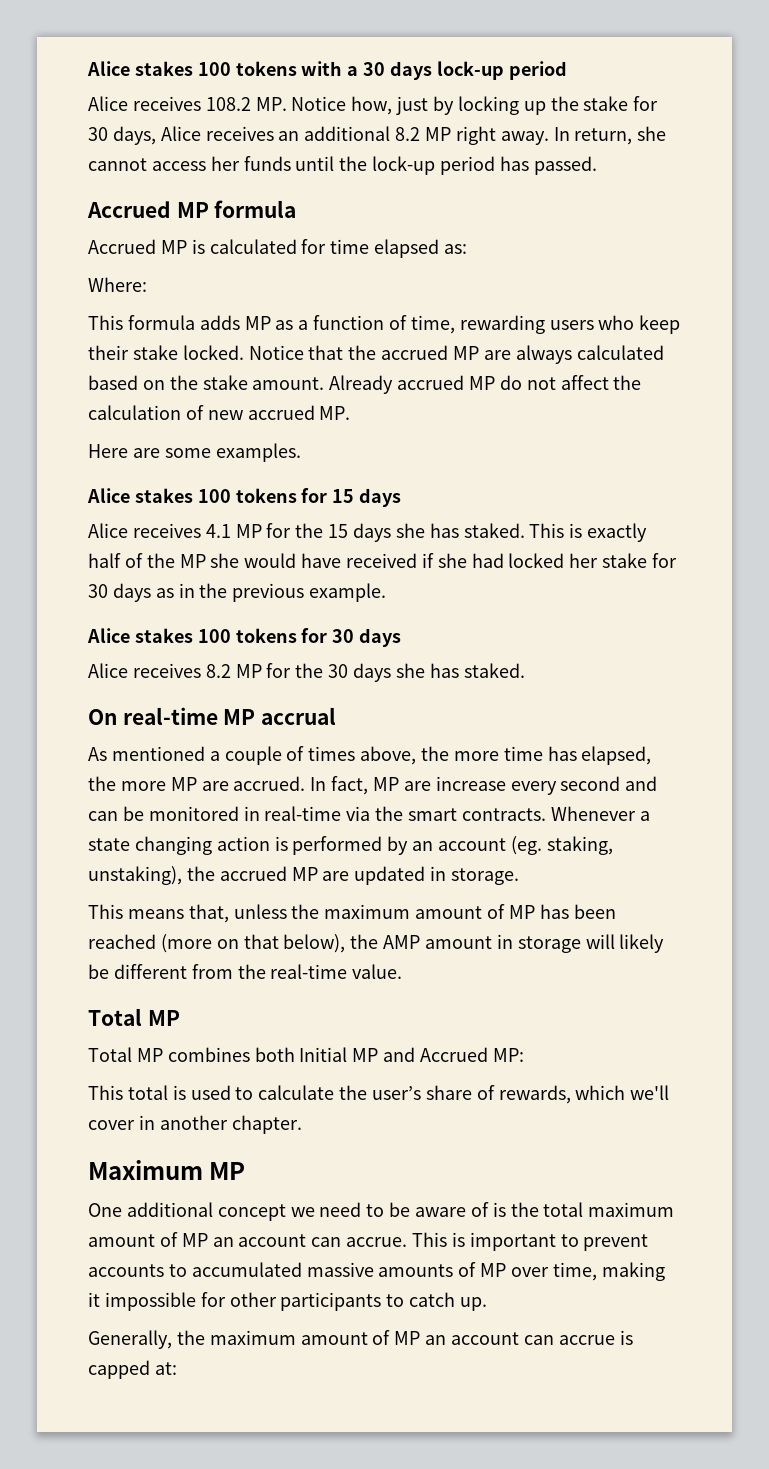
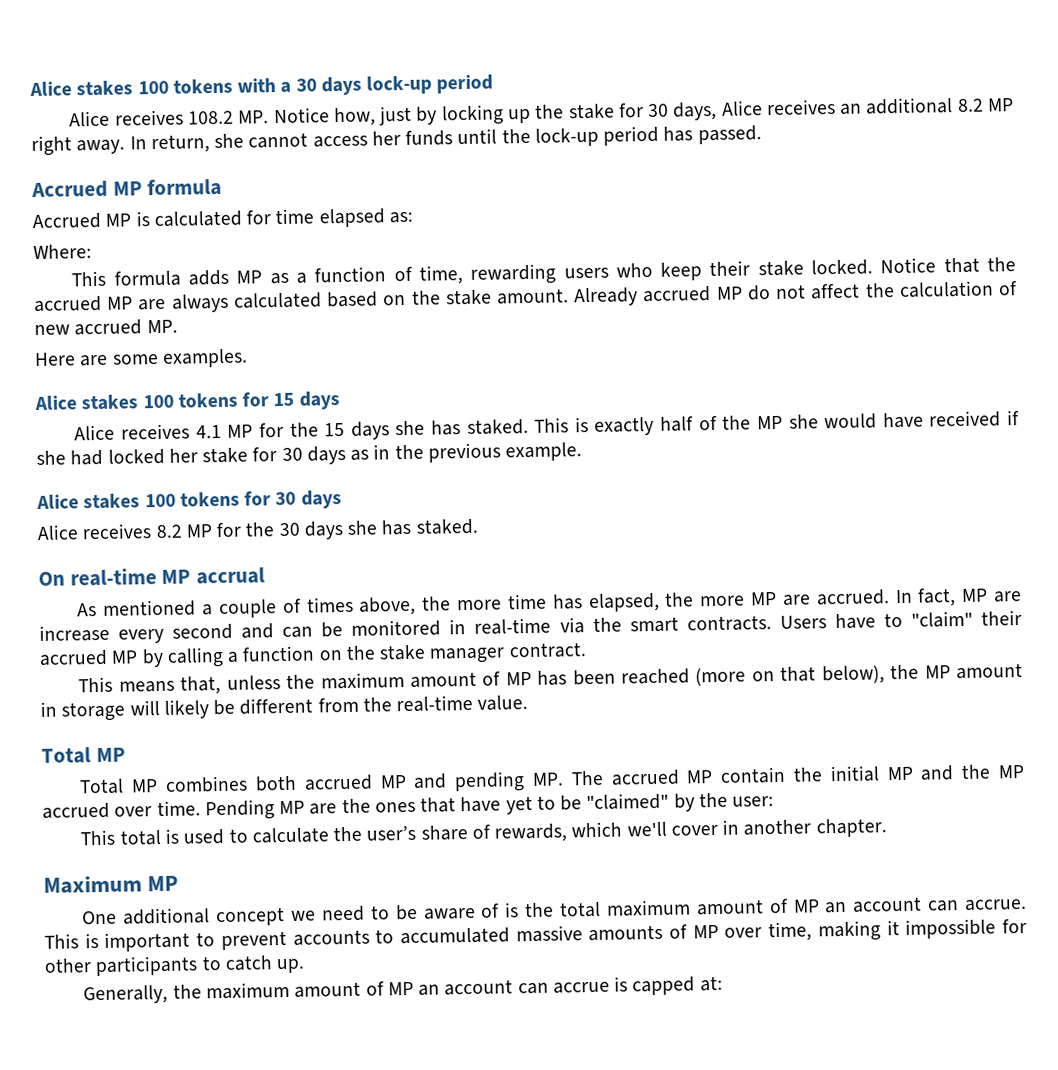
- Whenever a state changing action is performed by an account (eg. staking, unstaking), the accrued MP are updated in storage.
+ Users have to "claim" their accrued MP by calling a function on the stake manager contract.
- This means that, unless the maximum amount of MP has been reached (more on that below), the AMP amount in storage will likely be different from the real-time value.
+ This means that, unless the maximum amount of MP has been reached (more on that below), the MP amount in storage will likely be different from the real-time value.
- Total MP combines both Initial MP and Accrued MP:
+ Total MP combines both accrued MP and pending MP. The accrued MP contain the initial MP and the MP accrued over time. Pending MP are the ones that have yet to be "claimed" by the user:

